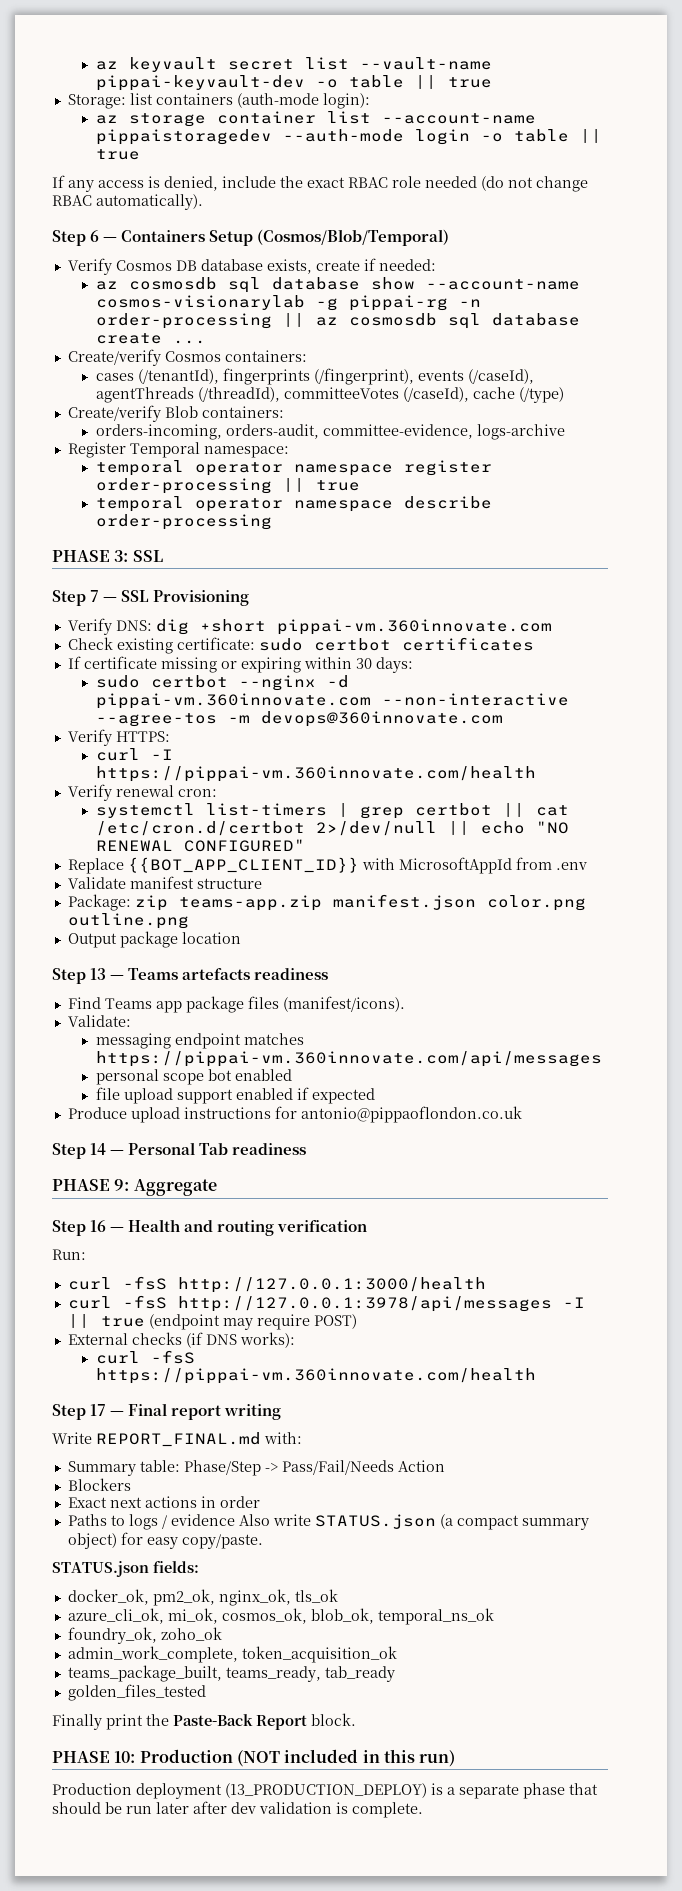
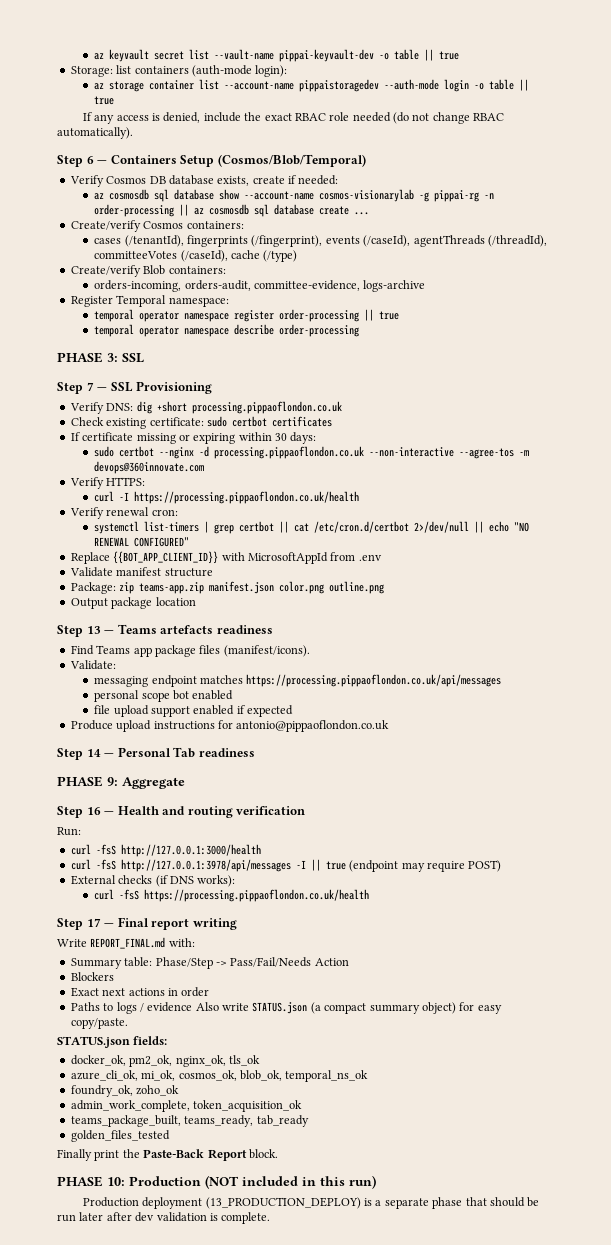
- Verify DNS: dig +short pippai-vm.360innovate.com
+ Verify DNS: dig +short processing.pippaoflondon.co.uk
- sudo certbot --nginx -d pippai-vm.360innovate.com --non-interactive --agree-tos -m devops@360innovate.com
+ sudo certbot --nginx -d processing.pippaoflondon.co.uk --non-interactive --agree-tos -m devops@360innovate.com
- curl -I https://pippai-vm.360innovate.com/health
+ curl -I https://processing.pippaoflondon.co.uk/health
- messaging endpoint matches https://pippai-vm.360innovate.com/api/messages
+ messaging endpoint matches https://processing.pippaoflondon.co.uk/api/messages
- curl -fsS https://pippai-vm.360innovate.com/health
+ curl -fsS https://processing.pippaoflondon.co.uk/health

